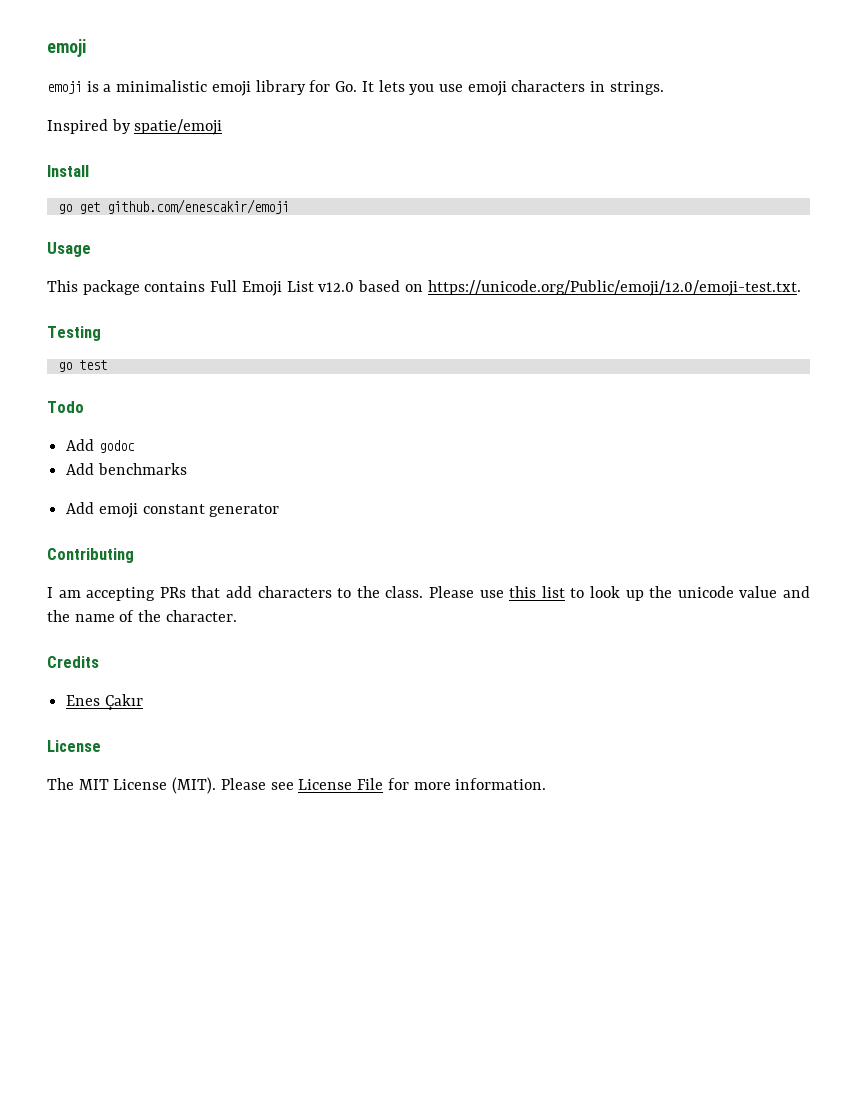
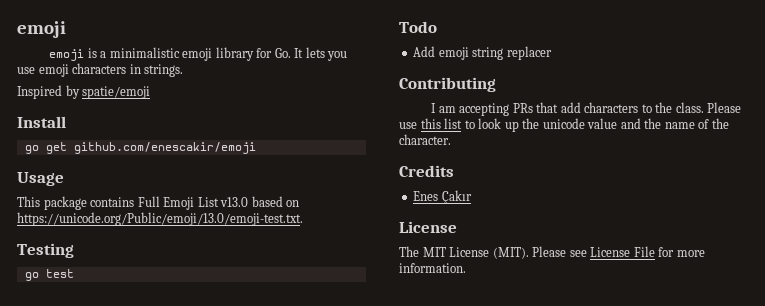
- This package contains Full Emoji List v12.0 based on https://unicode.org/Public/emoji/12.0/emoji-test.txt.
+ This package contains Full Emoji List v13.0 based on https://unicode.org/Public/emoji/13.0/emoji-test.txt.
- Add godoc
- Add benchmarks
- Add emoji constant generator
+ Add emoji string replacer

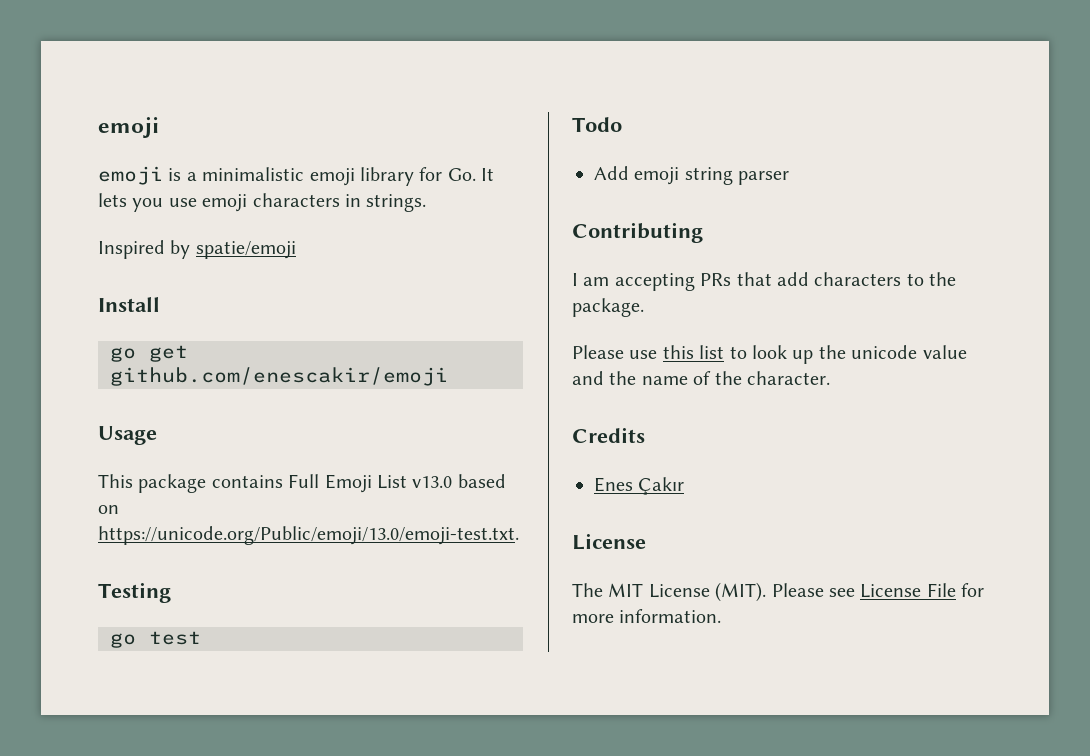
- Add emoji string replacer
+ Add emoji string parser
- I am accepting PRs that add characters to the class. Please use this list to look up the unicode value and the name of the character.
+ I am accepting PRs that add characters to the package.
+ Please use this list to look up the unicode value and the name of the character.

